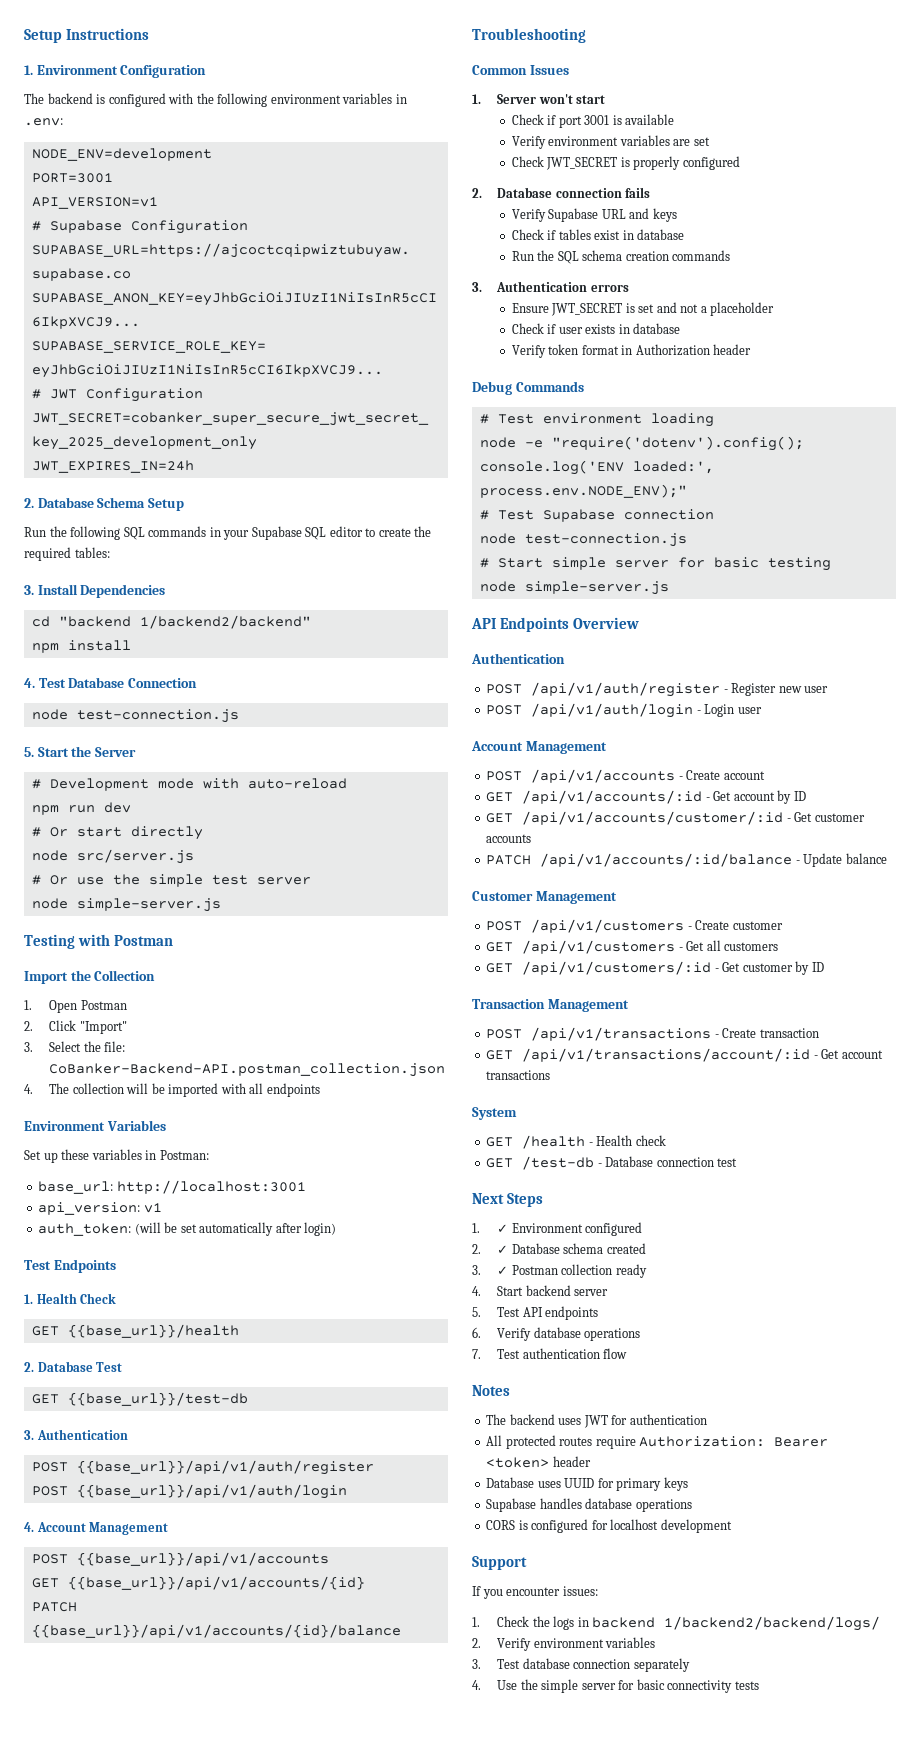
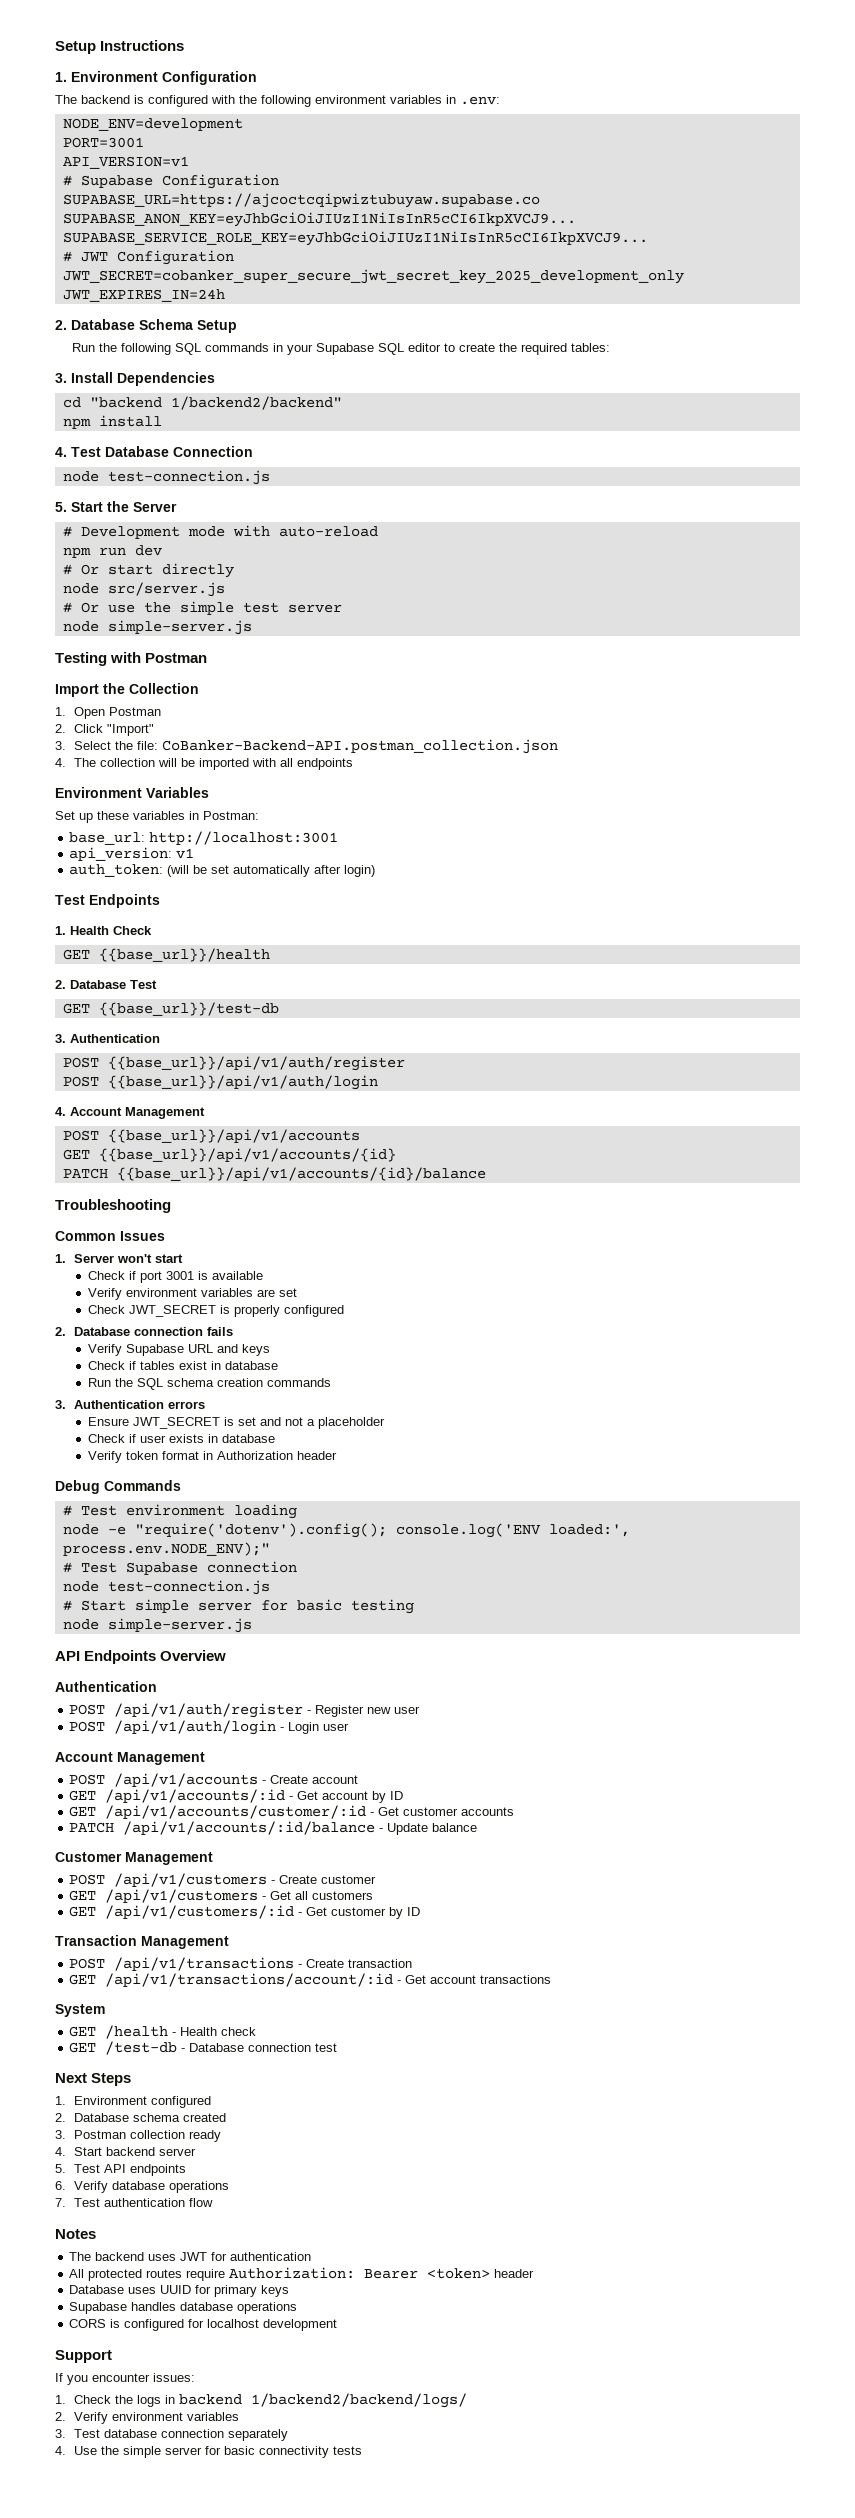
- 1. ✓ Environment configured
+ 1. Environment configured
- 2. ✓ Database schema created
+ 2. Database schema created
- 3. ✓ Postman collection ready
+ 3. Postman collection ready

